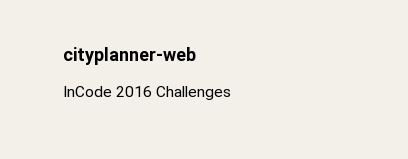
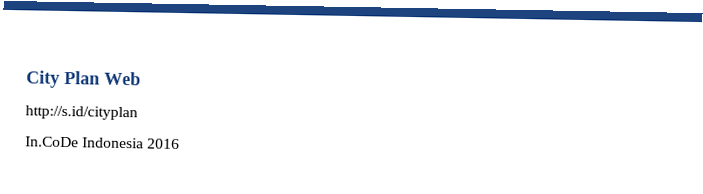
- cityplanner-web
- InCode 2016 Challenges
+ City Plan Web
+ http://s.id/cityplan
+ In.CoDe Indonesia 2016

